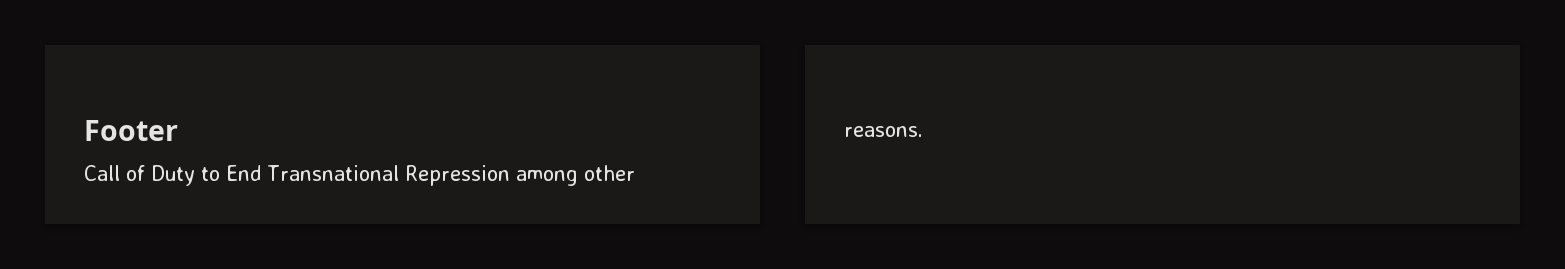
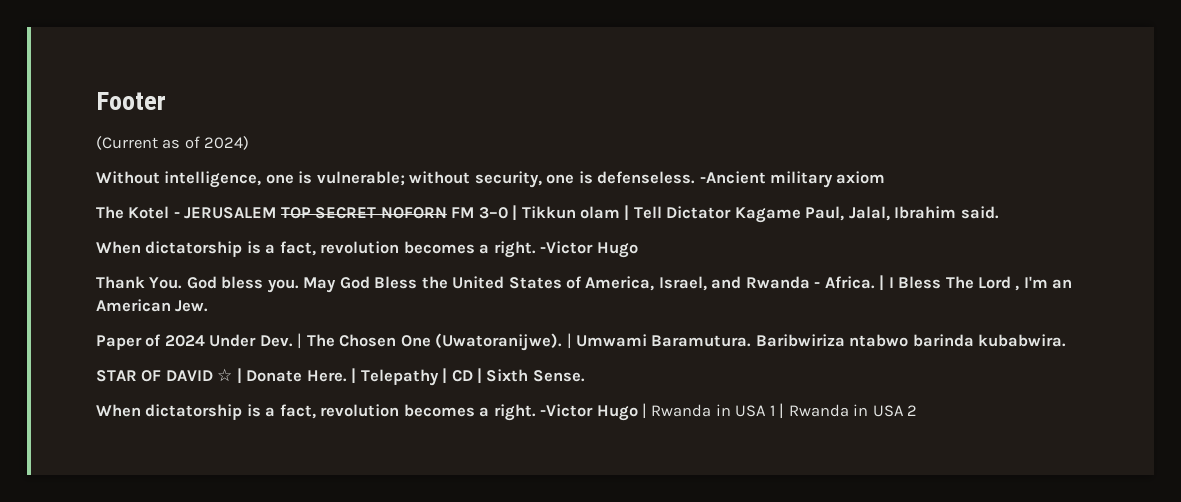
- Call of Duty to End Transnational Repression among other reasons.
+ (Current as of 2024)
+ Without intelligence, one is vulnerable; without security, one is defenseless. -Ancient military axiom
+ The Kotel - JERUSALEM TOP SECRET NOFORN FM 3–0 | Tikkun olam | Tell Dictator Kagame Paul, Jalal, Ibrahim said.
+ When dictatorship is a fact, revolution becomes a right. -Victor Hugo
+ Thank You. God bless you. May God Bless the United States of America, Israel, and Rwanda - Africa. | I Bless The Lord , I'm an American Jew.
+ Paper of 2024 Under Dev. | The Chosen One (Uwatoranijwe). | Umwami Baramutura. Baribwiriza ntabwo barinda kubabwira.
+ STAR OF DAVID ☆ | Donate Here. | Telepathy | CD | Sixth Sense.
+ When dictatorship is a fact, revolution becomes a right. -Victor Hugo | Rwanda in USA 1 | Rwanda in USA 2

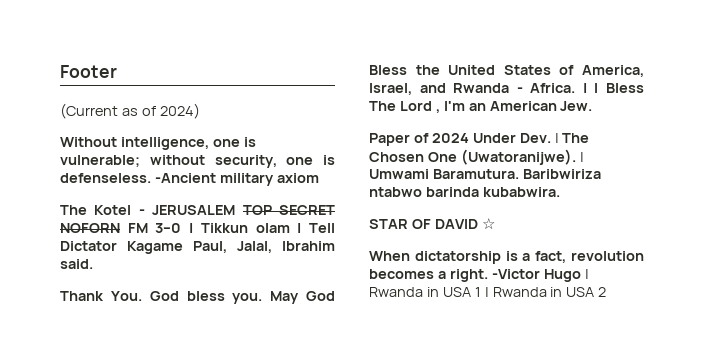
  The Kotel - JERUSALEM TOP SECRET NOFORN FM 3–0 | Tikkun olam | Tell Dictator Kagame Paul, Jalal, Ibrahim said.
- When dictatorship is a fact, revolution becomes a right. -Victor Hugo
- STAR OF DAVID ☆ | Donate Here. | Telepathy | CD | Sixth Sense.
+ STAR OF DAVID ☆

